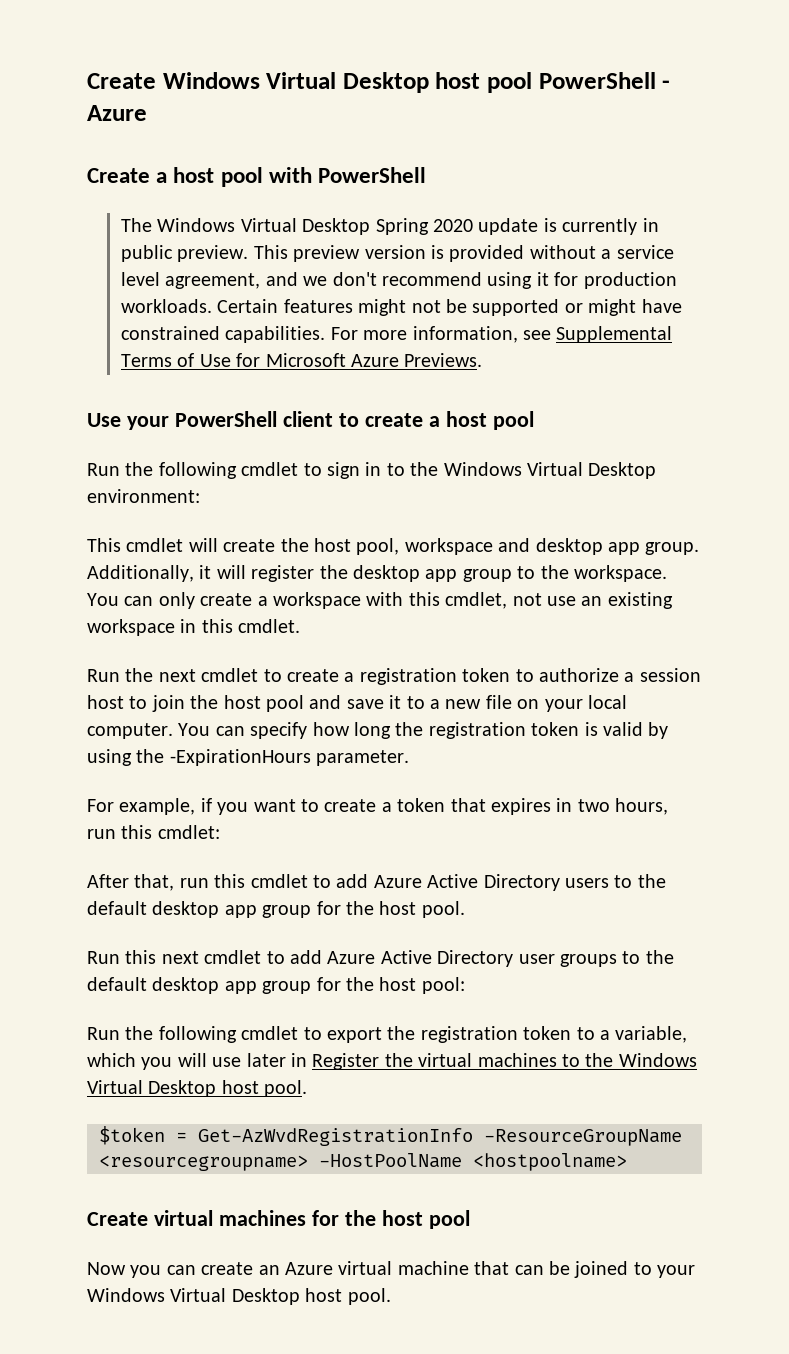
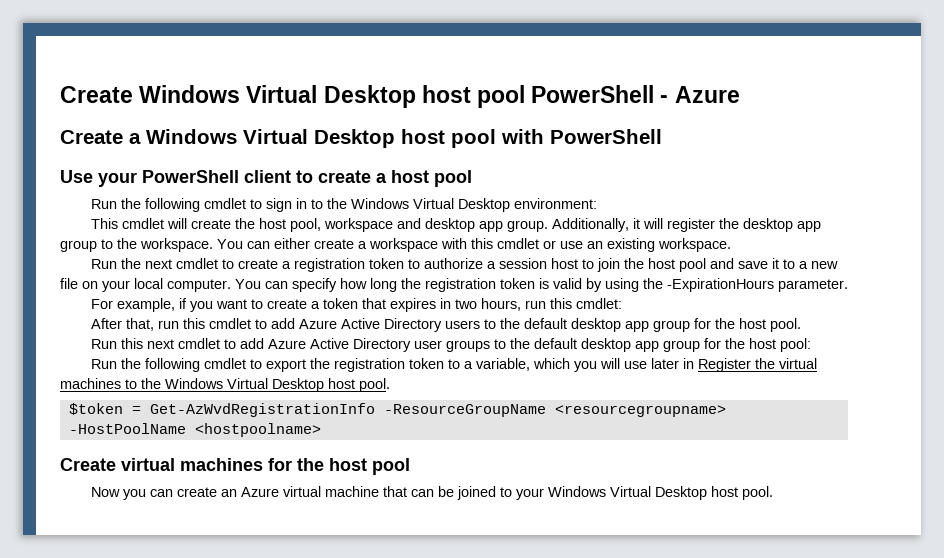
- Create a host pool with PowerShell
+ Create a Windows Virtual Desktop host pool with PowerShell
- The Windows Virtual Desktop Spring 2020 update is currently in public preview. This preview version is provided without a service level agreement, and we don't recommend using it for production workloads. Certain features might not be supported or might have constrained capabilities. For more information, see Supplemental Terms of Use for Microsoft Azure Previews.
- You can only create a workspace with this cmdlet, not use an existing workspace in this cmdlet.
+ You can either create a workspace with this cmdlet or use an existing workspace.

